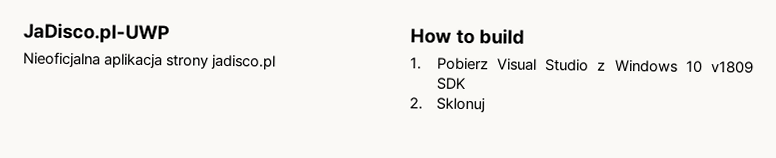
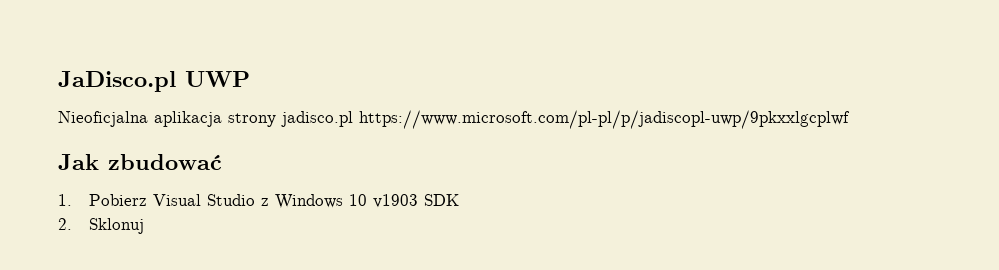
- JaDisco.pl-UWP
+ JaDisco.pl UWP
- Nieoficjalna aplikacja strony jadisco.pl
- How to build
+ Nieoficjalna aplikacja strony jadisco.pl https://www.microsoft.com/pl-pl/p/jadiscopl-uwp/9pkxxlgcplwf
+ Jak zbudować
- 1. Pobierz Visual Studio z Windows 10 v1809 SDK
+ 1. Pobierz Visual Studio z Windows 10 v1903 SDK

